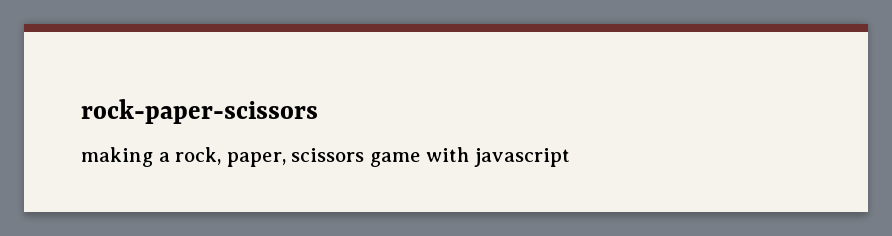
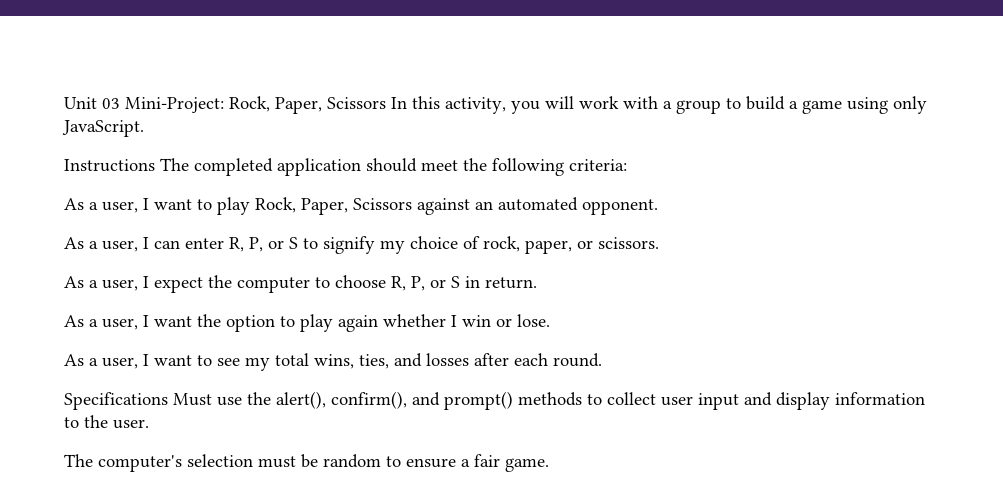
- rock-paper-scissors
- making a rock, paper, scissors game with javascript
+ Unit 03 Mini-Project: Rock, Paper, Scissors In this activity, you will work with a group to build a game using only JavaScript.
+ Instructions The completed application should meet the following criteria:
+ As a user, I want to play Rock, Paper, Scissors against an automated opponent.
+ As a user, I can enter R, P, or S to signify my choice of rock, paper, or scissors.
+ As a user, I expect the computer to choose R, P, or S in return.
+ As a user, I want the option to play again whether I win or lose.
+ As a user, I want to see my total wins, ties, and losses after each round.
+ Specifications Must use the alert(), confirm(), and prompt() methods to collect user input and display information to the user.
+ The computer's selection must be random to ensure a fair game.

